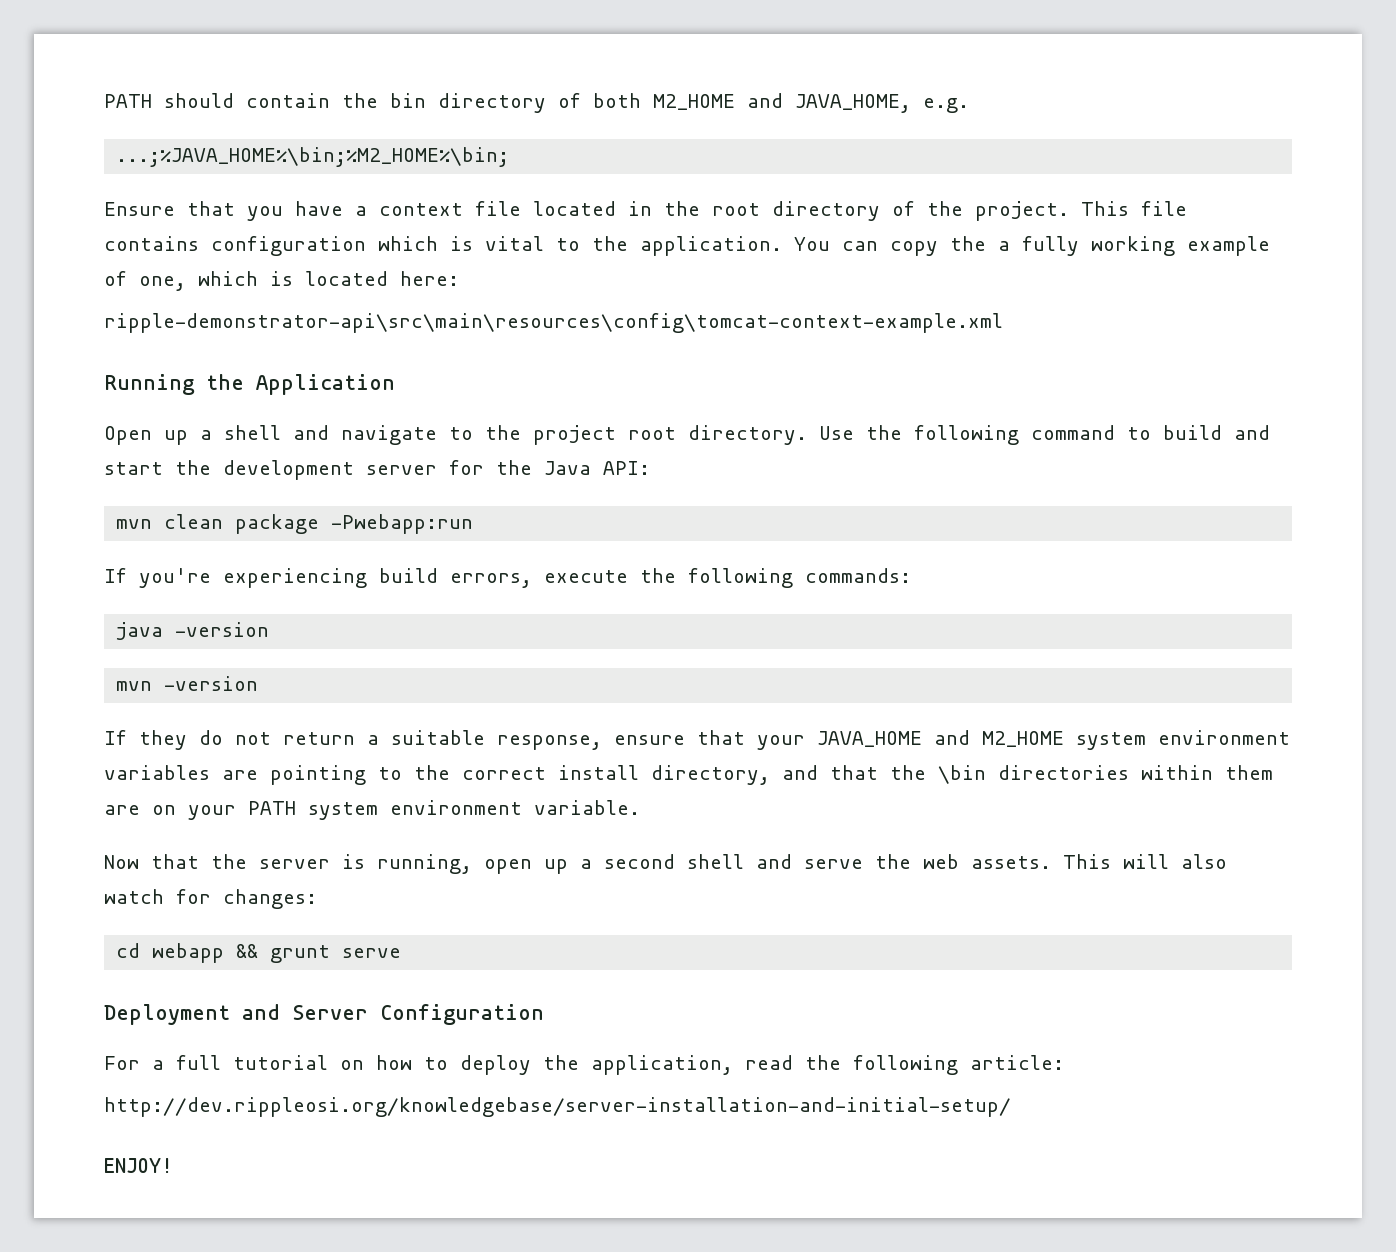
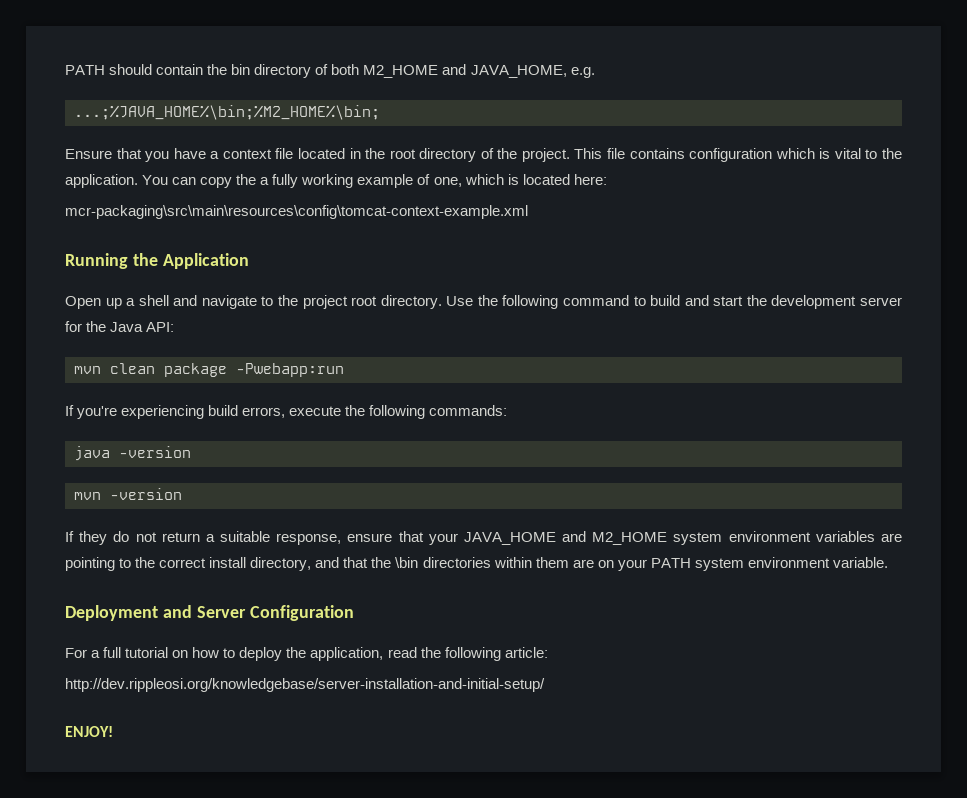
- ripple-demonstrator-api\src\main\resources\config\tomcat-context-example.xml
+ mcr-packaging\src\main\resources\config\tomcat-context-example.xml
- Now that the server is running, open up a second shell and serve the web assets. This will also watch for changes:
- cd webapp && grunt serve

